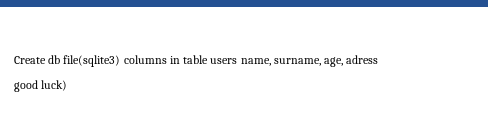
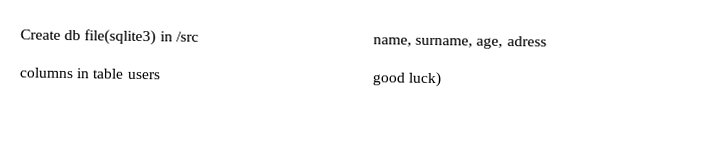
- Create db file(sqlite3) columns in table users name, surname, age, adress
+ Create db file(sqlite3) in /src
+ columns in table users
+ name, surname, age, adress

